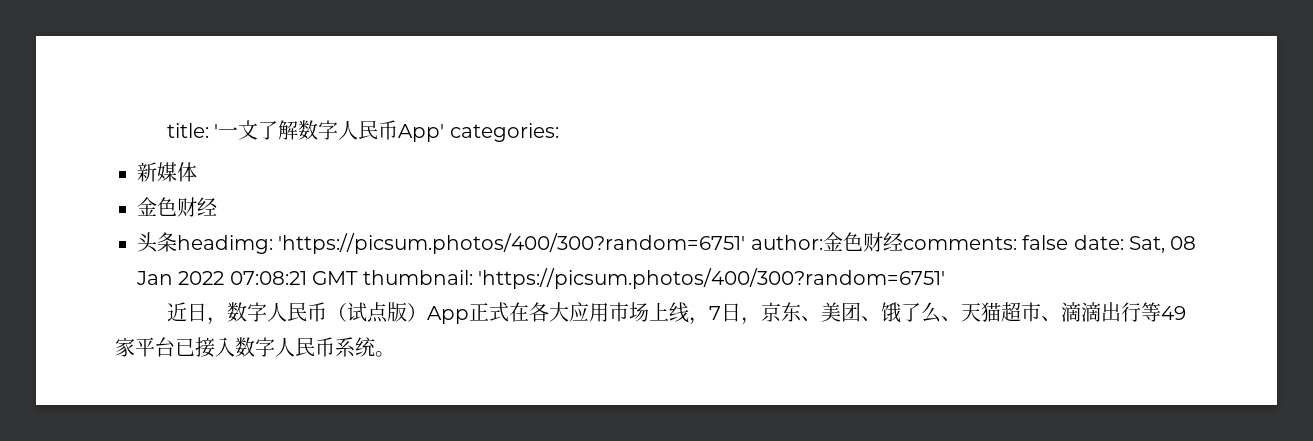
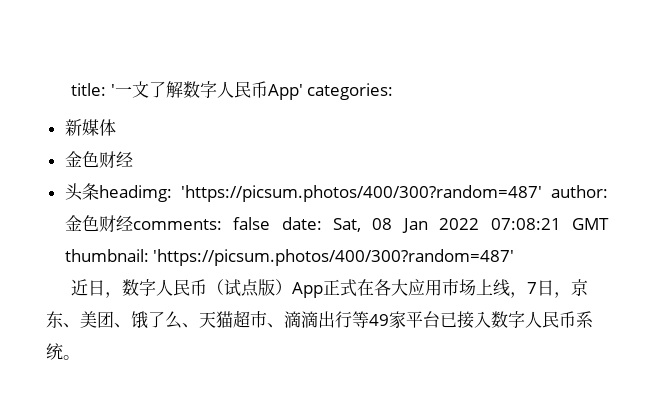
- 头条headimg: 'https://picsum.photos/400/300?random=6751' author:金色财经comments: false date: Sat, 08 Jan 2022 07:08:21 GMT thumbnail: 'https://picsum.photos/400/300?random=6751'
+ 头条headimg: 'https://picsum.photos/400/300?random=487' author:金色财经comments: false date: Sat, 08 Jan 2022 07:08:21 GMT thumbnail: 'https://picsum.photos/400/300?random=487'

